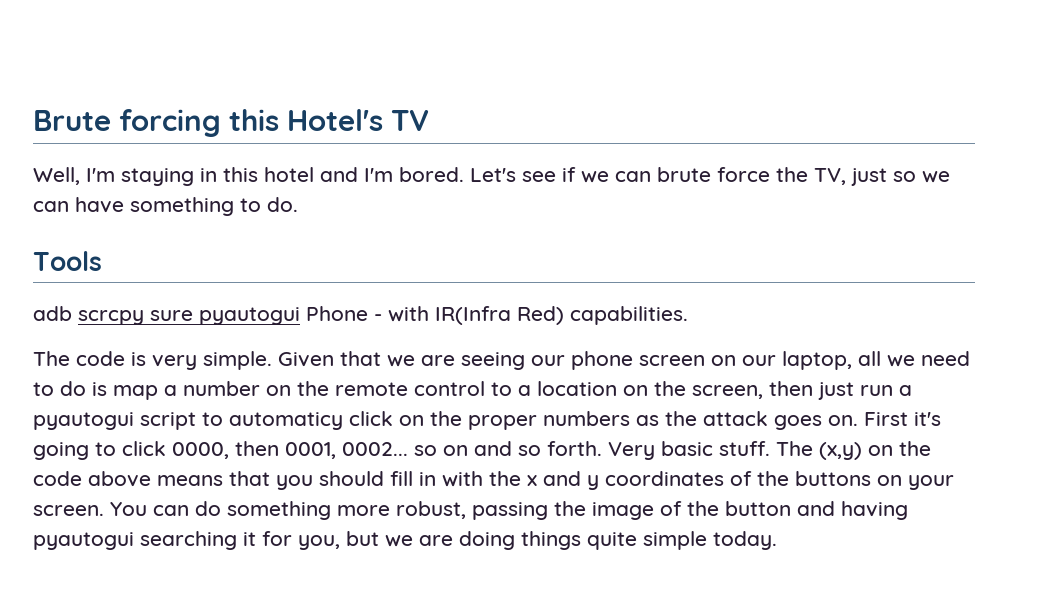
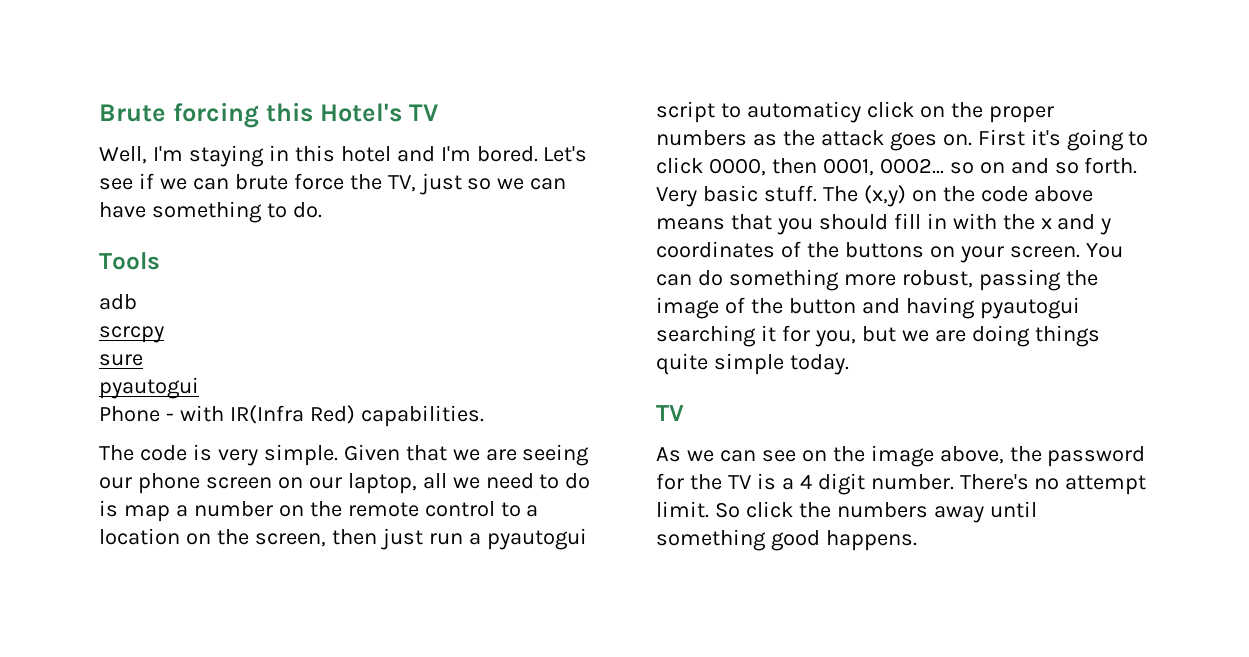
- adb scrcpy sure pyautogui Phone - with IR(Infra Red) capabilities.
+ adb
+ scrcpy
+ sure
+ pyautogui
+ Phone - with IR(Infra Red) capabilities.
  You can do something more robust, passing the image of the button and having pyautogui searching it for you, but we are doing things quite simple today.
+ TV
+ As we can see on the image above, the password for the TV is a 4 digit number. There's no attempt limit. So click the numbers away until something good happens.

